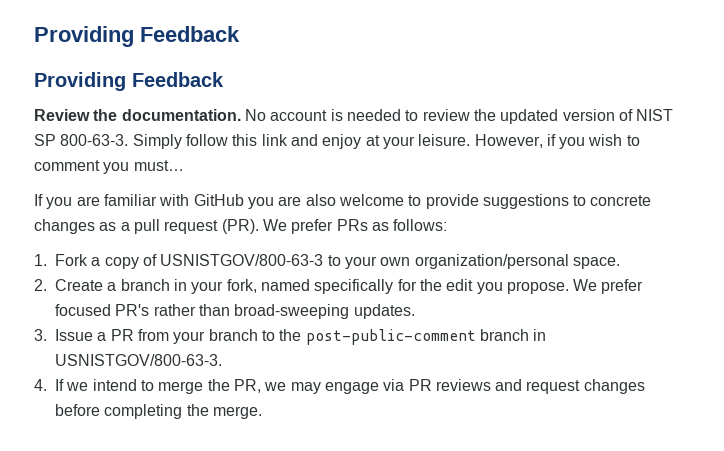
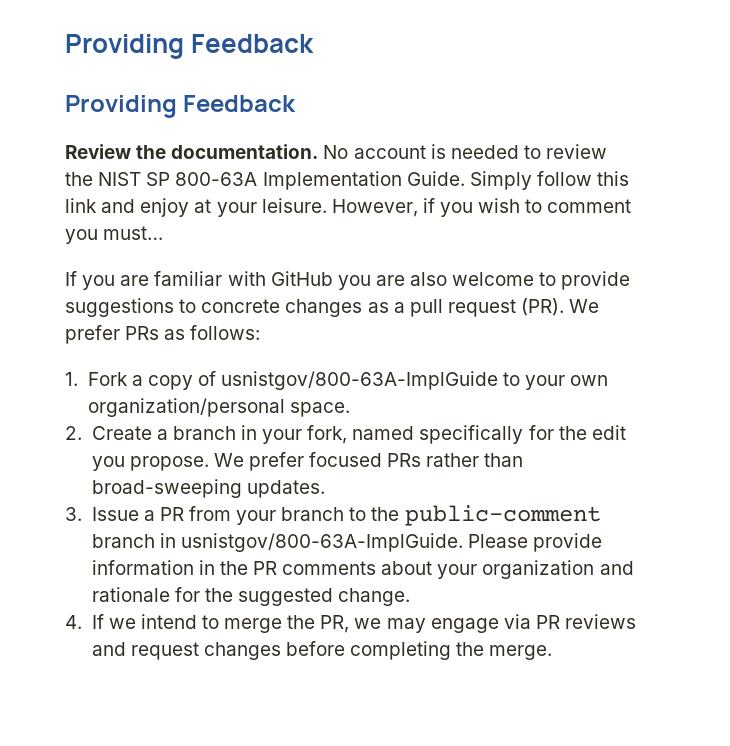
- No account is needed to review the updated version of NIST SP 800-63-3.
+ No account is needed to review the NIST SP 800-63A Implementation Guide.
- 1. Fork a copy of USNISTGOV/800-63-3 to your own organization/personal space.
+ 1. Fork a copy of usnistgov/800-63A-ImplGuide to your own organization/personal space.
- We prefer focused PR's rather than broad-sweeping updates.
+ We prefer focused PRs rather than broad-sweeping updates.
- 3. Issue a PR from your branch to the post-public-comment branch in USNISTGOV/800-63-3.
+ 3. Issue a PR from your branch to the public-comment branch in usnistgov/800-63A-ImplGuide. Please provide information in the PR comments about your organization and rationale for the suggested change.

